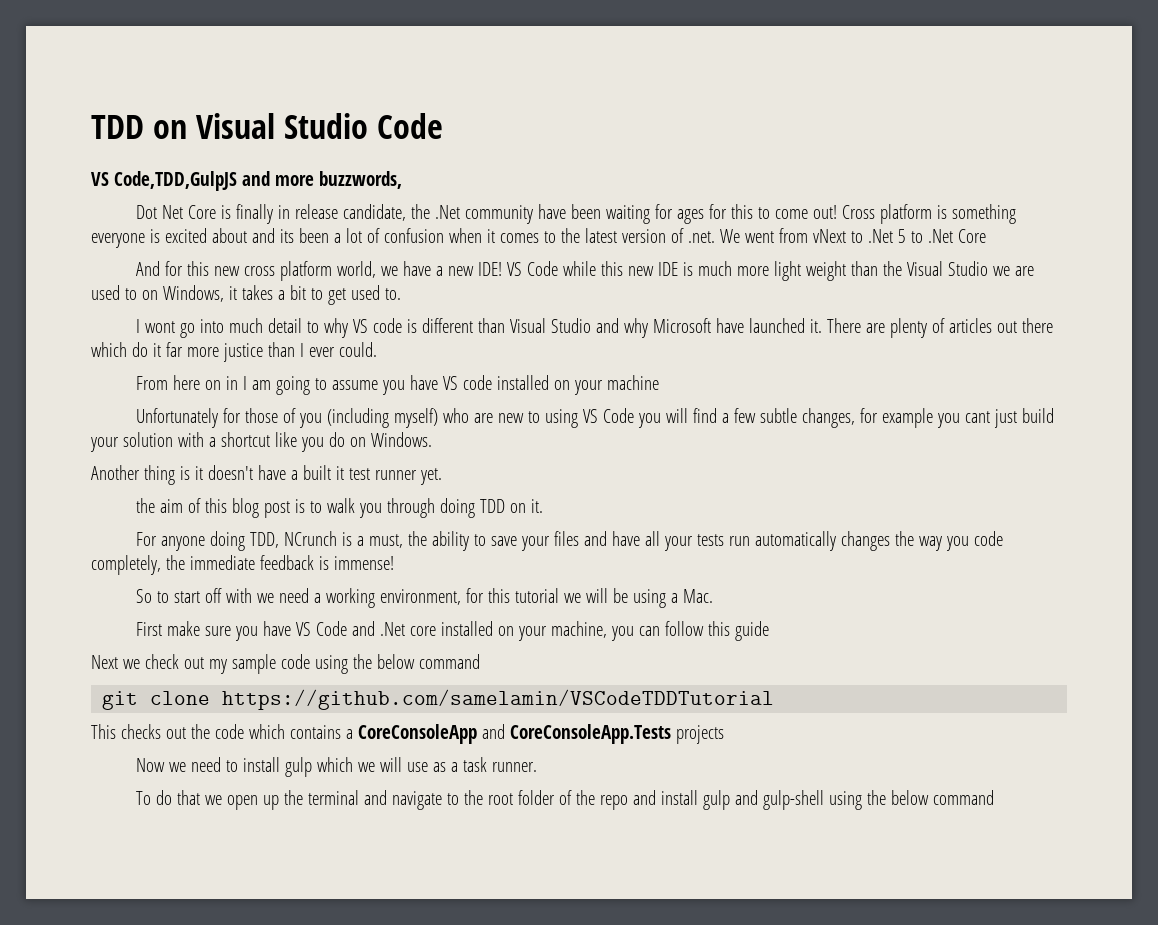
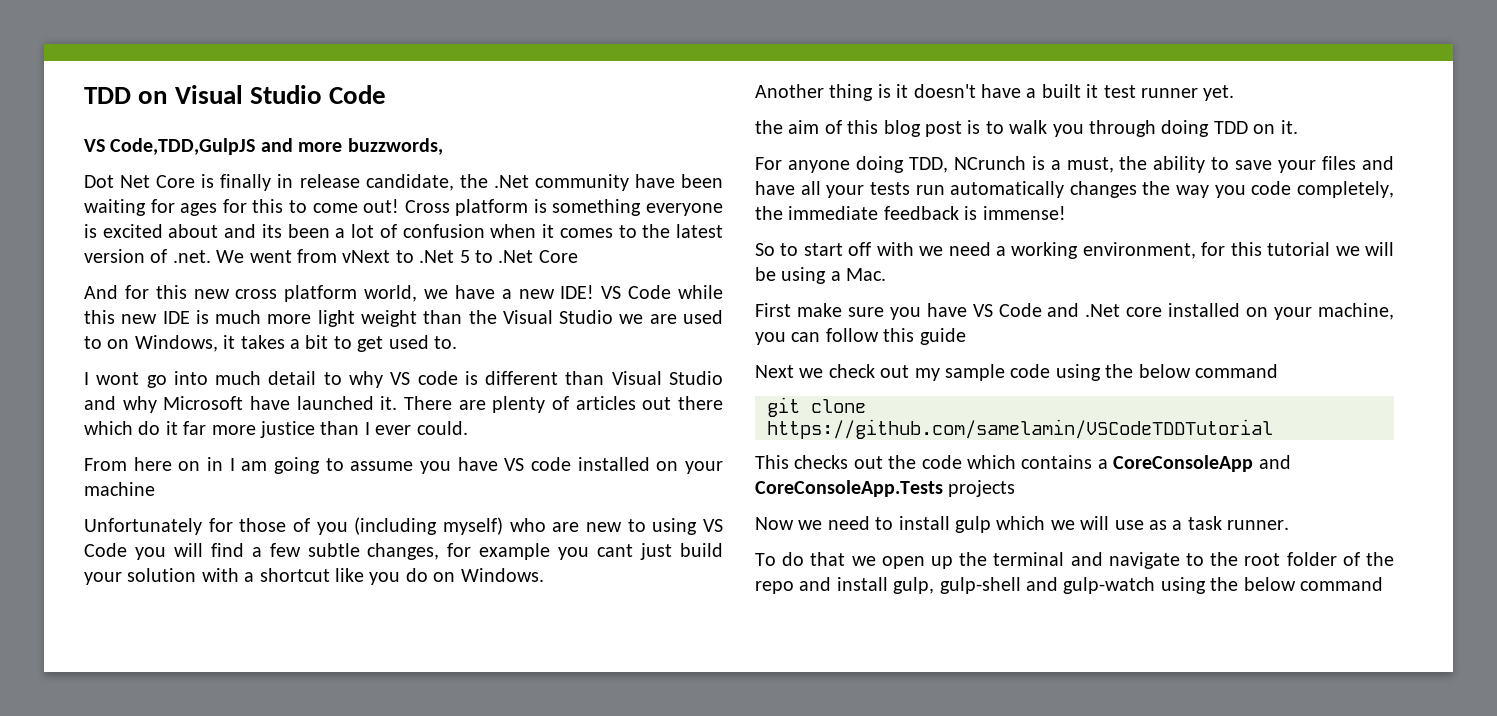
- To do that we open up the terminal and navigate to the root folder of the repo and install gulp and gulp-shell using the below command
+ To do that we open up the terminal and navigate to the root folder of the repo and install gulp, gulp-shell and gulp-watch using the below command

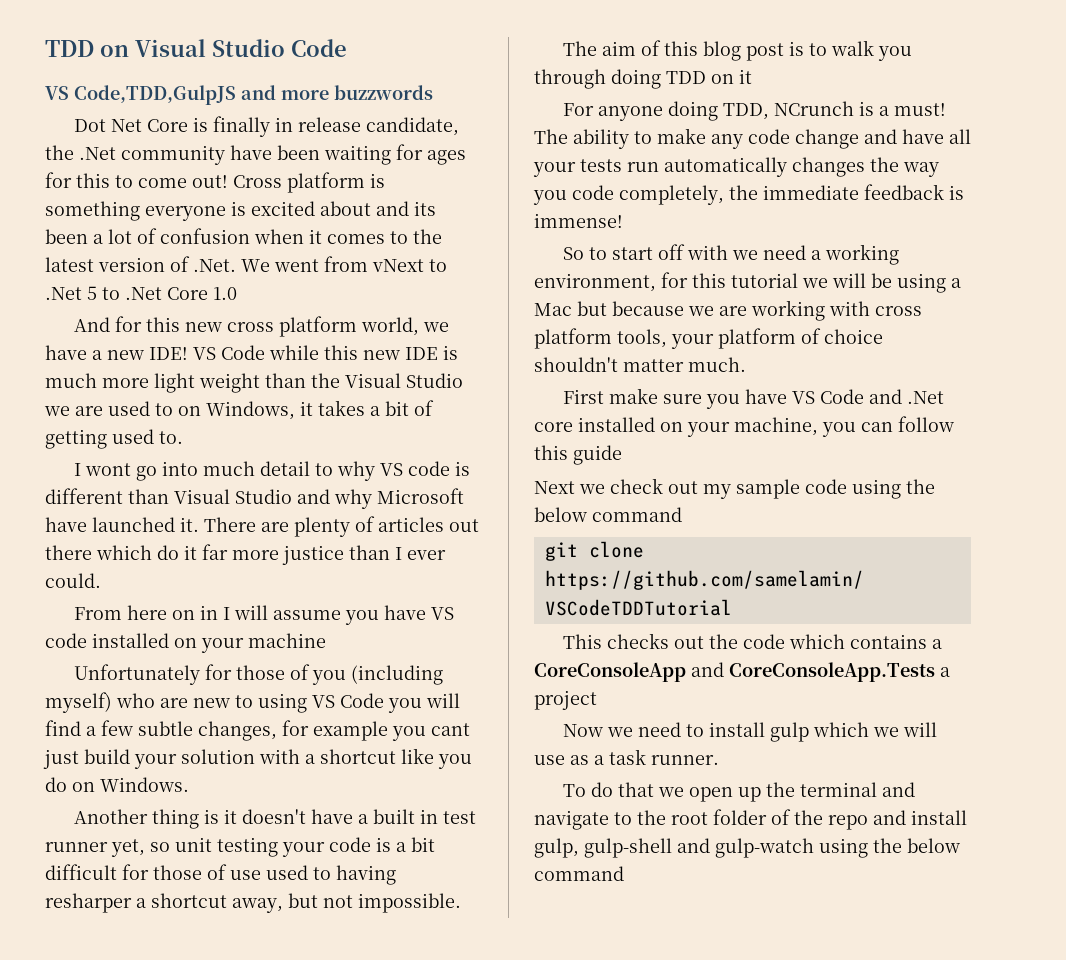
- VS Code,TDD,GulpJS and more buzzwords,
+ VS Code,TDD,GulpJS and more buzzwords
- Cross platform is something everyone is excited about and its been a lot of confusion when it comes to the latest version of .net. We went from vNext to .Net 5 to .Net Core
+ Cross platform is something everyone is excited about and its been a lot of confusion when it comes to the latest version of .Net. We went from vNext to .Net 5 to .Net Core 1.0
- VS Code while this new IDE is much more light weight than the Visual Studio we are used to on Windows, it takes a bit to get used to.
+ VS Code while this new IDE is much more light weight than the Visual Studio we are used to on Windows, it takes a bit of getting used to.
- From here on in I am going to assume you have VS code installed on your machine
+ From here on in I will assume you have VS code installed on your machine
- Another thing is it doesn't have a built it test runner yet.
- the aim of this blog post is to walk you through doing TDD on it.
+ Another thing is it doesn't have a built in test runner yet, so unit testing your code is a bit difficult for those of use used to having resharper a shortcut away, but not impossible.
+ The aim of this blog post is to walk you through doing TDD on it
- For anyone doing TDD, NCrunch is a must, the ability to save your files and have all your tests run automatically changes the way you code completely, the immediate feedback is immense!
+ For anyone doing TDD, NCrunch is a must! The ability to make any code change and have all your tests run automatically changes the way you code completely, the immediate feedback is immense!
- So to start off with we need a working environment, for this tutorial we will be using a Mac.
+ So to start off with we need a working environment, for this tutorial we will be using a Mac but because we are working with cross platform tools, your platform of choice shouldn't matter much.
- This checks out the code which contains a CoreConsoleApp and CoreConsoleApp.Tests projects
+ This checks out the code which contains a CoreConsoleApp and CoreConsoleApp.Tests a project

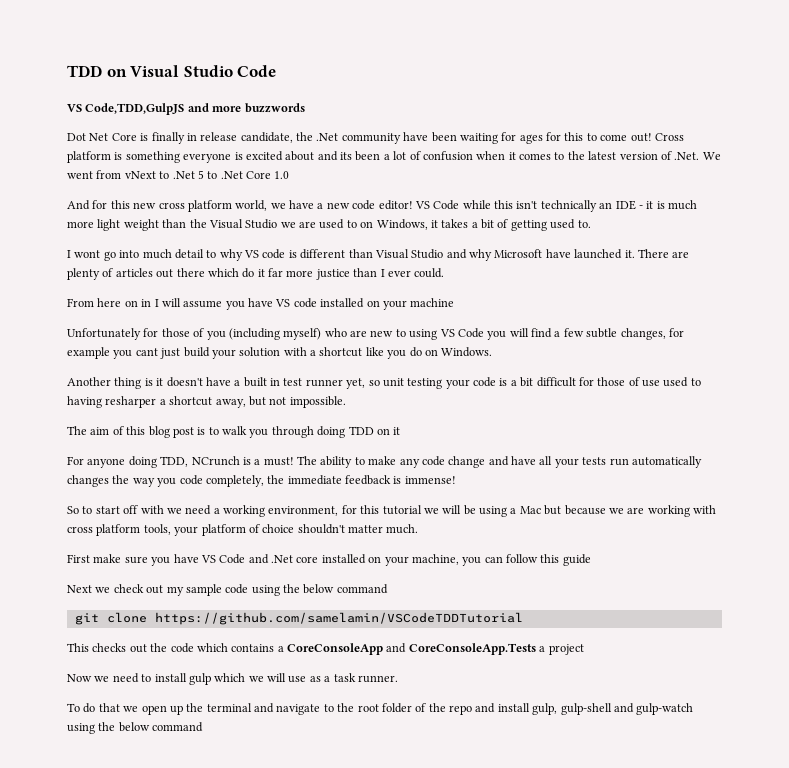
- And for this new cross platform world, we have a new IDE!
+ And for this new cross platform world, we have a new code editor!
- VS Code while this new IDE is much more light weight than the Visual Studio we are used to on Windows, it takes a bit of getting used to.
+ VS Code while this isn't technically an IDE - it is much more light weight than the Visual Studio we are used to on Windows, it takes a bit of getting used to.

